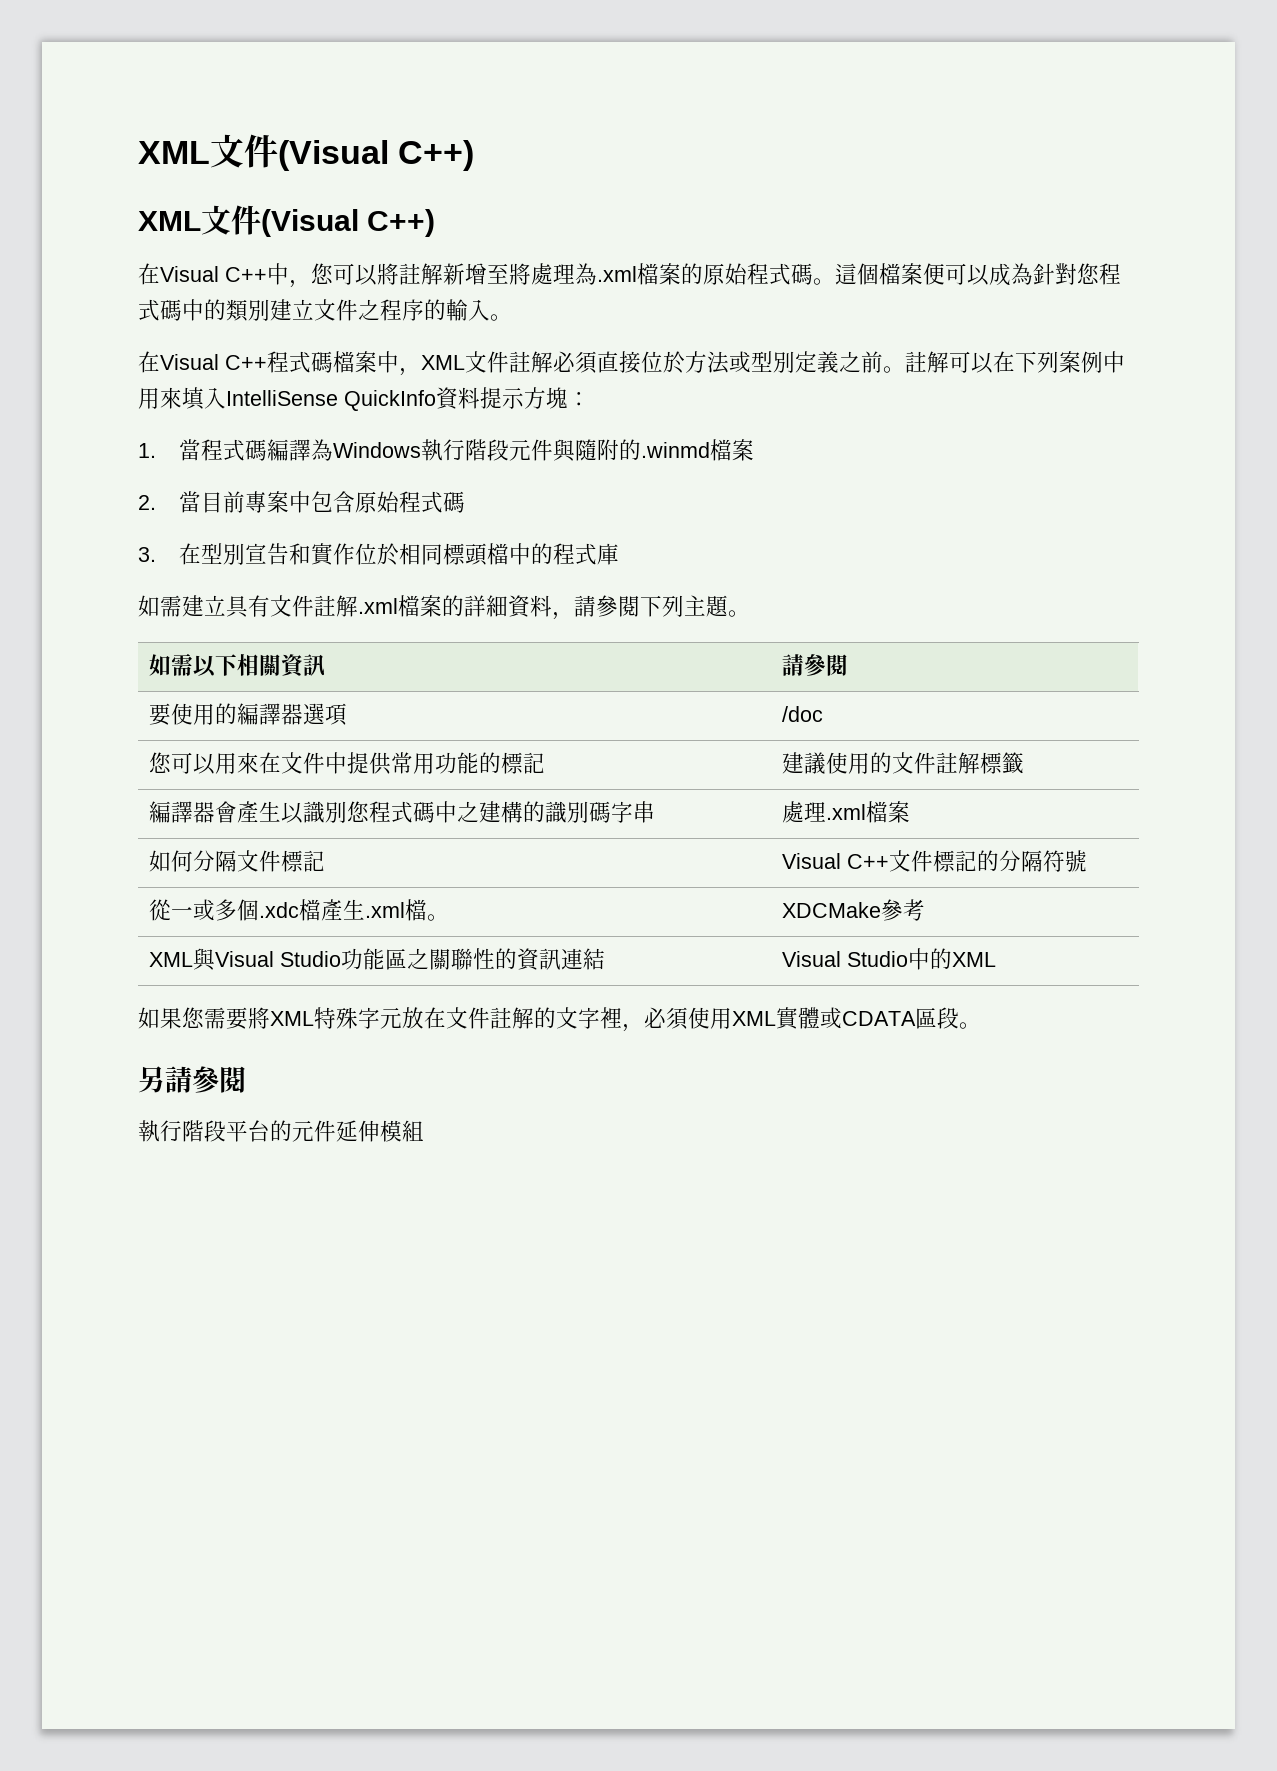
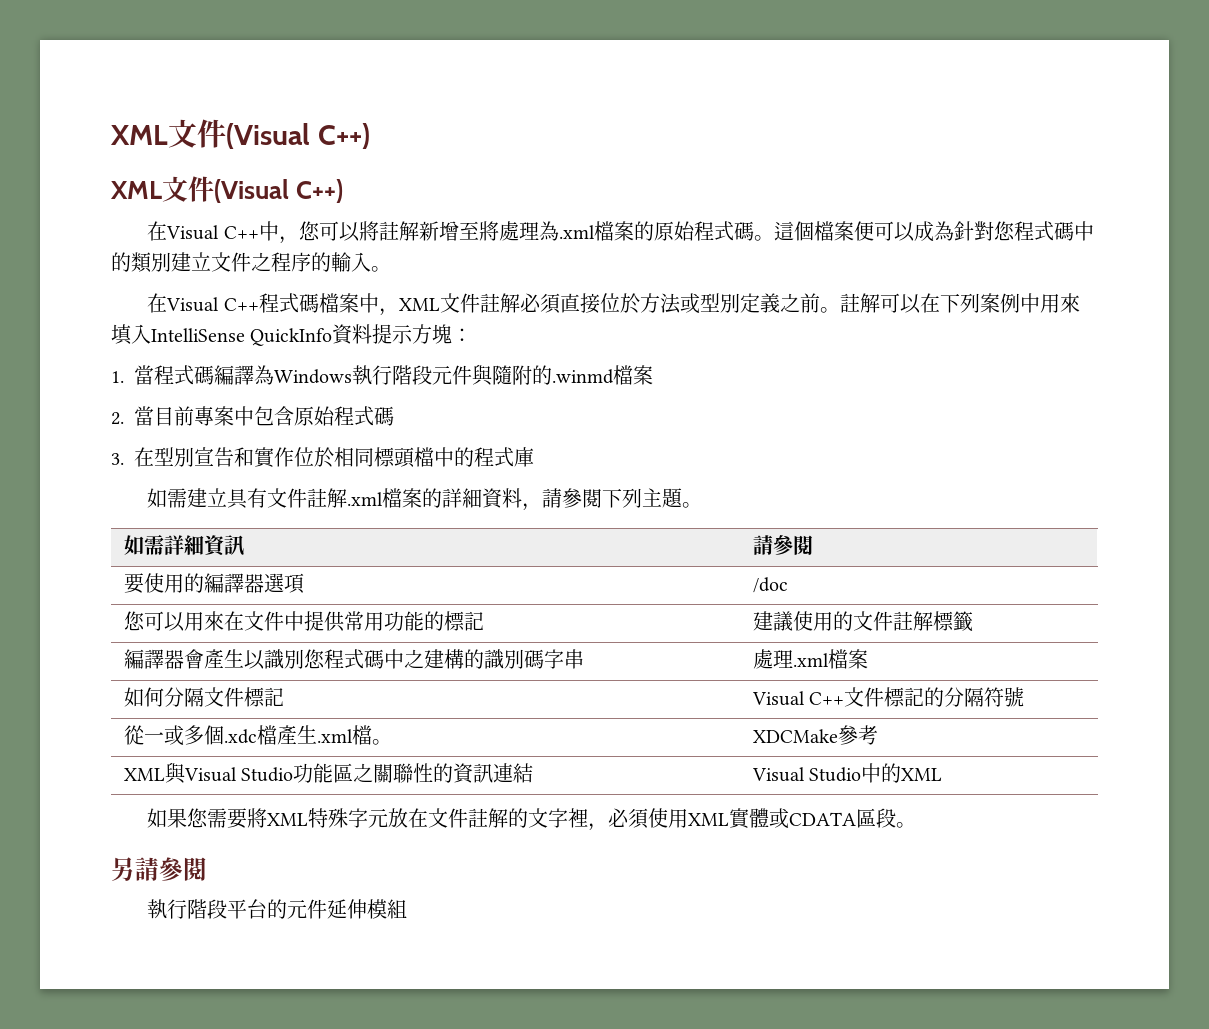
- 如需以下相關資訊 | 請參閱
+ 如需詳細資訊 | 請參閱

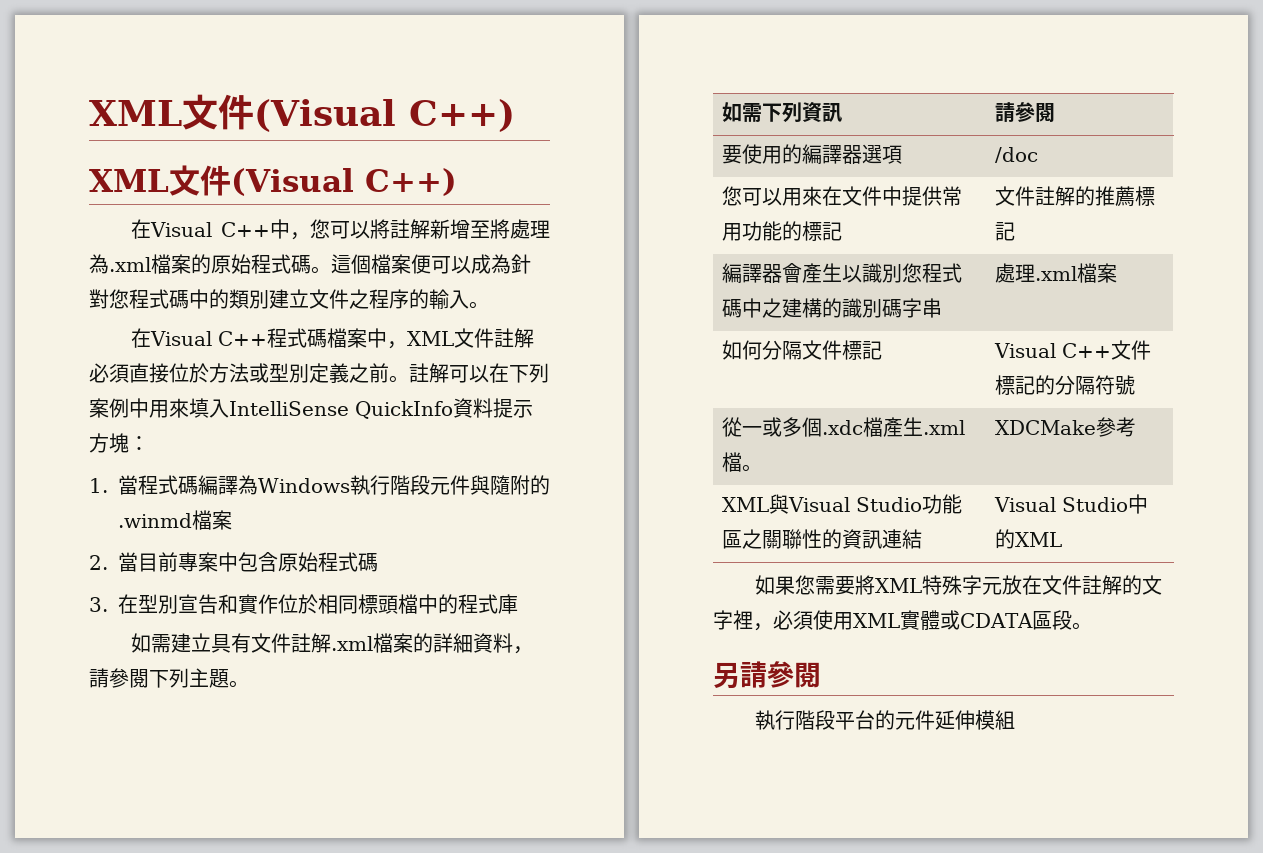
- 如需詳細資訊 | 請參閱
+ 如需下列資訊 | 請參閱
- 您可以用來在文件中提供常用功能的標記 | 建議使用的文件註解標籤
+ 您可以用來在文件中提供常用功能的標記 | 文件註解的推薦標記

